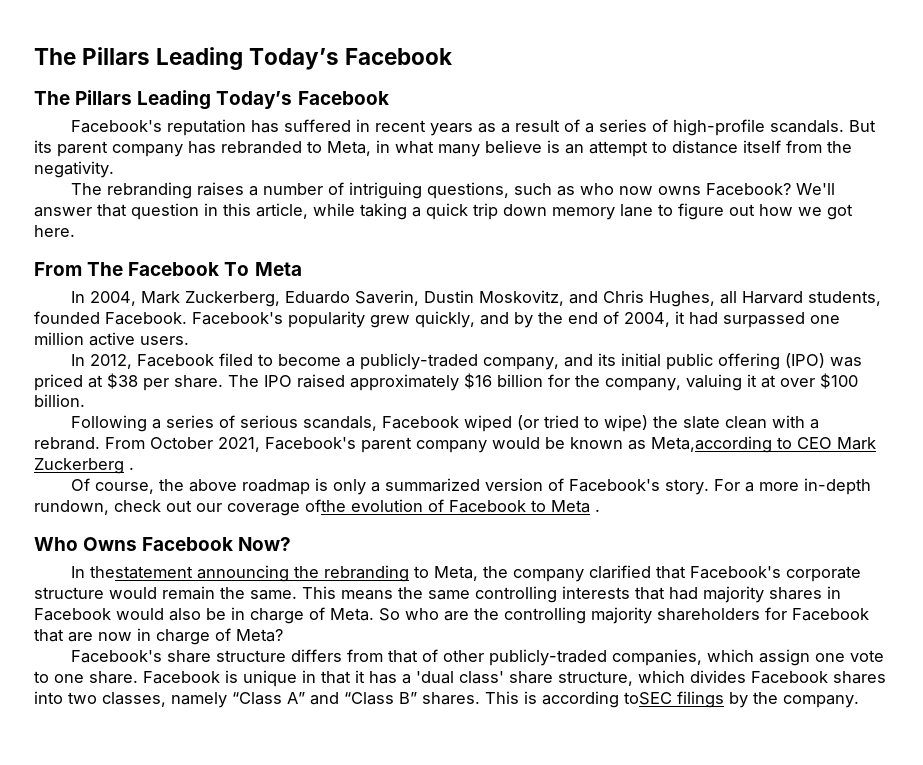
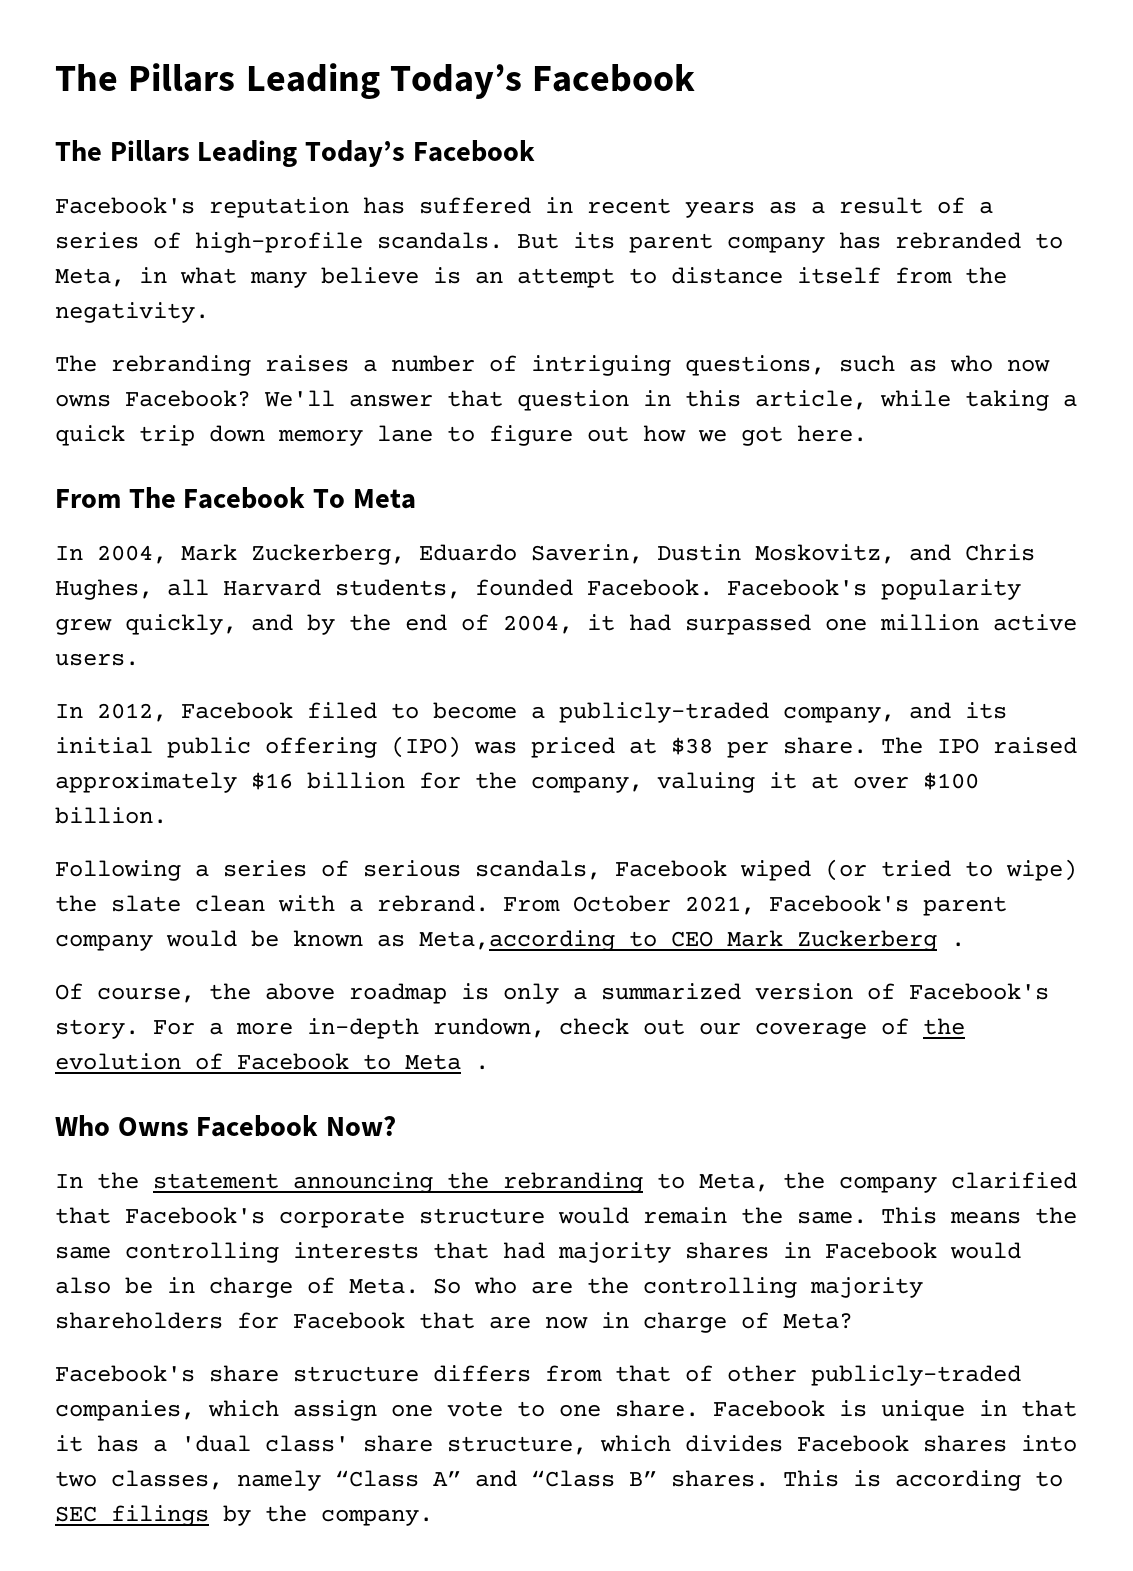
- For a more in-depth rundown, check out our coverage ofthe evolution of Facebook to Meta .
+ For a more in-depth rundown, check out our coverage of the evolution of Facebook to Meta .
- In thestatement announcing the rebranding to Meta, the company clarified that Facebook's corporate structure would remain the same.
+ In the statement announcing the rebranding to Meta, the company clarified that Facebook's corporate structure would remain the same.
- This is according toSEC filings by the company.
+ This is according to SEC filings by the company.

